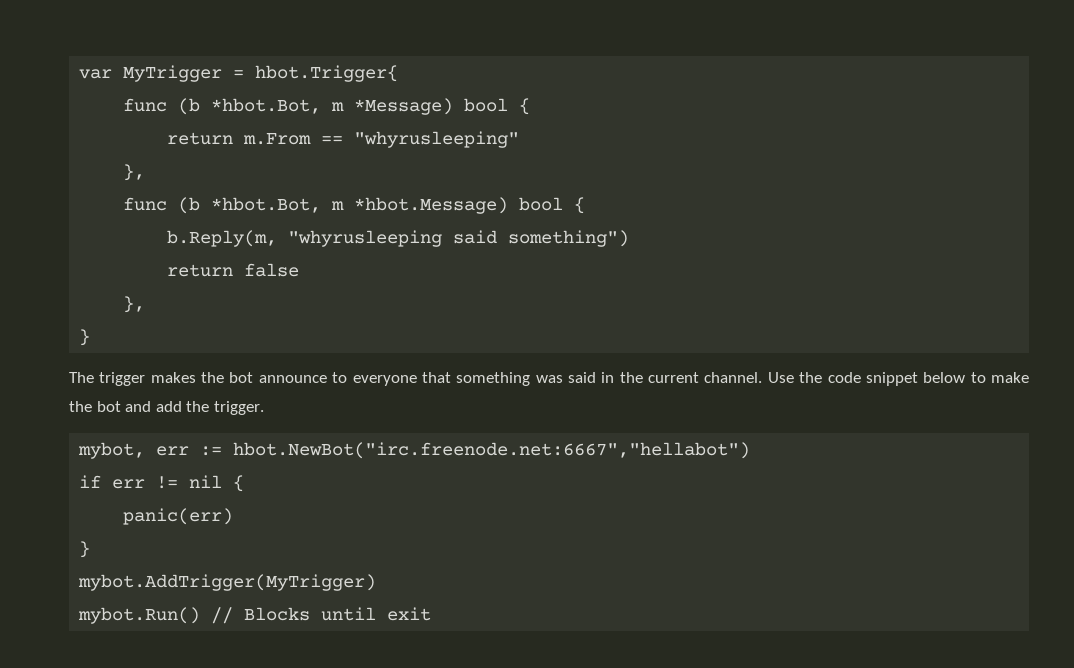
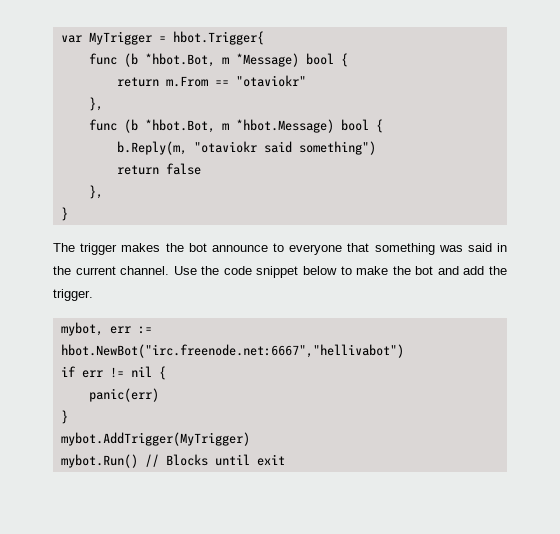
- return m.From == "whyrusleeping"
+ return m.From == "otaviokr"
- b.Reply(m, "whyrusleeping said something")
+ b.Reply(m, "otaviokr said something")
- mybot, err := hbot.NewBot("irc.freenode.net:6667","hellabot")
+ mybot, err := hbot.NewBot("irc.freenode.net:6667","hellivabot")

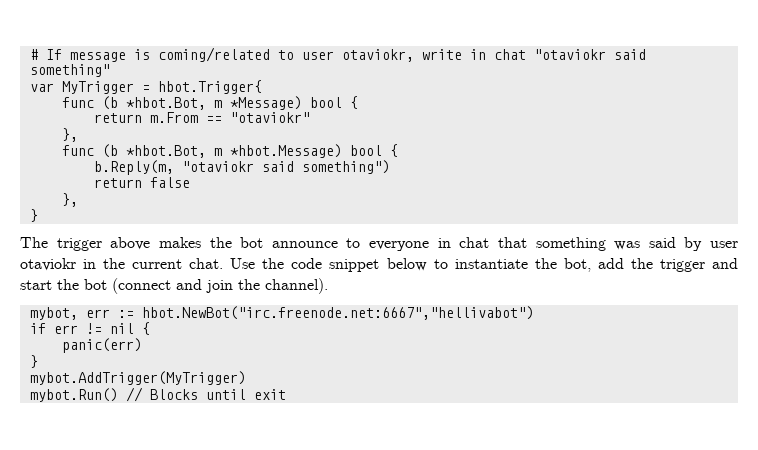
+ # If message is coming/related to user otaviokr, write in chat "otaviokr said something"
- The trigger makes the bot announce to everyone that something was said in the current channel.
+ The trigger above makes the bot announce to everyone in chat that something was said by user otaviokr in the current chat.
- Use the code snippet below to make the bot and add the trigger.
+ Use the code snippet below to instantiate the bot, add the trigger and start the bot (connect and join the channel).

